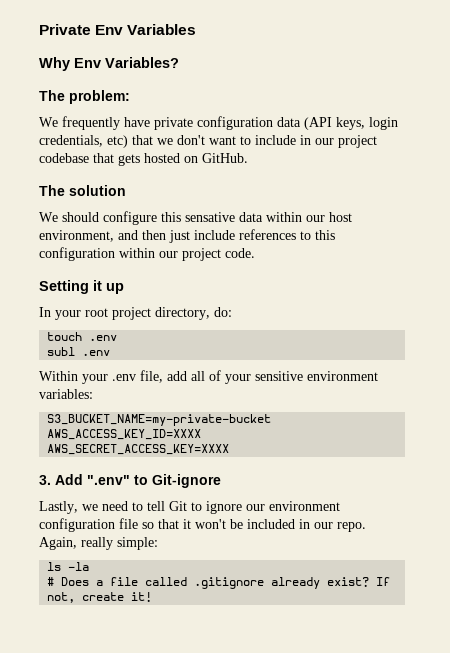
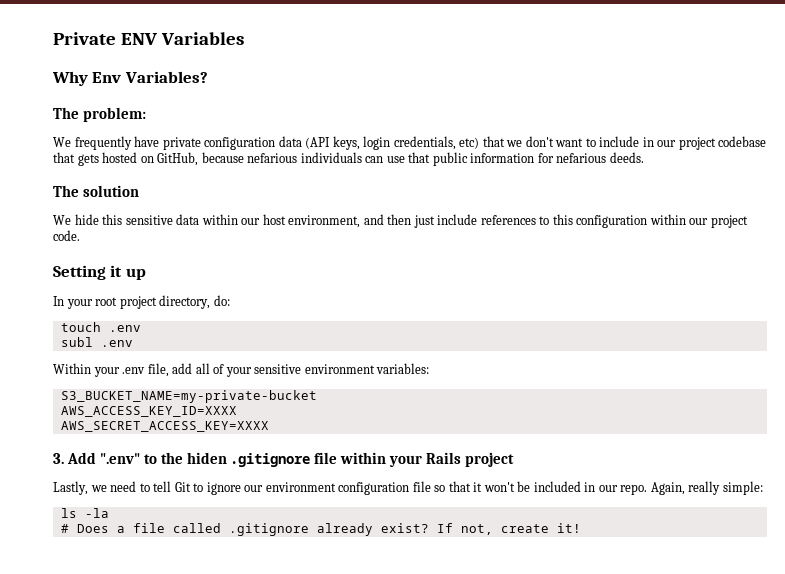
- Private Env Variables
+ Private ENV Variables
- We frequently have private configuration data (API keys, login credentials, etc) that we don't want to include in our project codebase that gets hosted on GitHub.
+ We frequently have private configuration data (API keys, login credentials, etc) that we don't want to include in our project codebase that gets hosted on GitHub, because nefarious individuals can use that public information for nefarious deeds.
- We should configure this sensative data within our host environment, and then just include references to this configuration within our project code.
+ We hide this sensitive data within our host environment, and then just include references to this configuration within our project code.
- 3. Add ".env" to Git-ignore
+ 3. Add ".env" to the hiden .gitignore file within your Rails project

